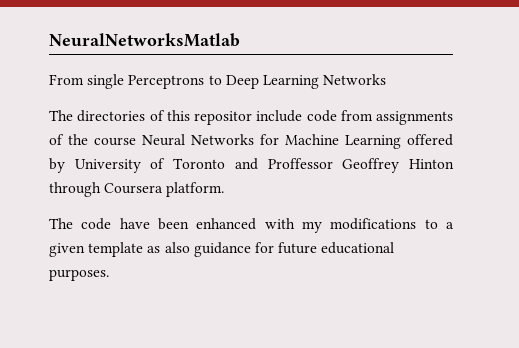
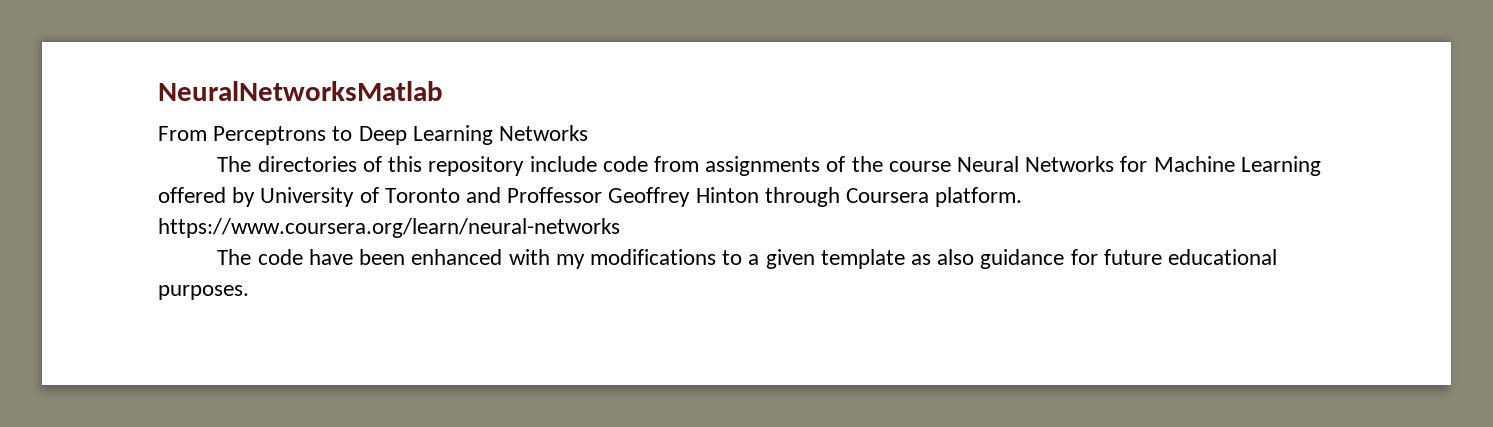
- From single Perceptrons to Deep Learning Networks
+ From Perceptrons to Deep Learning Networks
- The directories of this repositor include code from assignments of the course Neural Networks for Machine Learning offered by University of Toronto and Proffessor Geoffrey Hinton through Coursera platform.
+ The directories of this repository include code from assignments of the course Neural Networks for Machine Learning offered by University of Toronto and Proffessor Geoffrey Hinton through Coursera platform. https://www.coursera.org/learn/neural-networks

